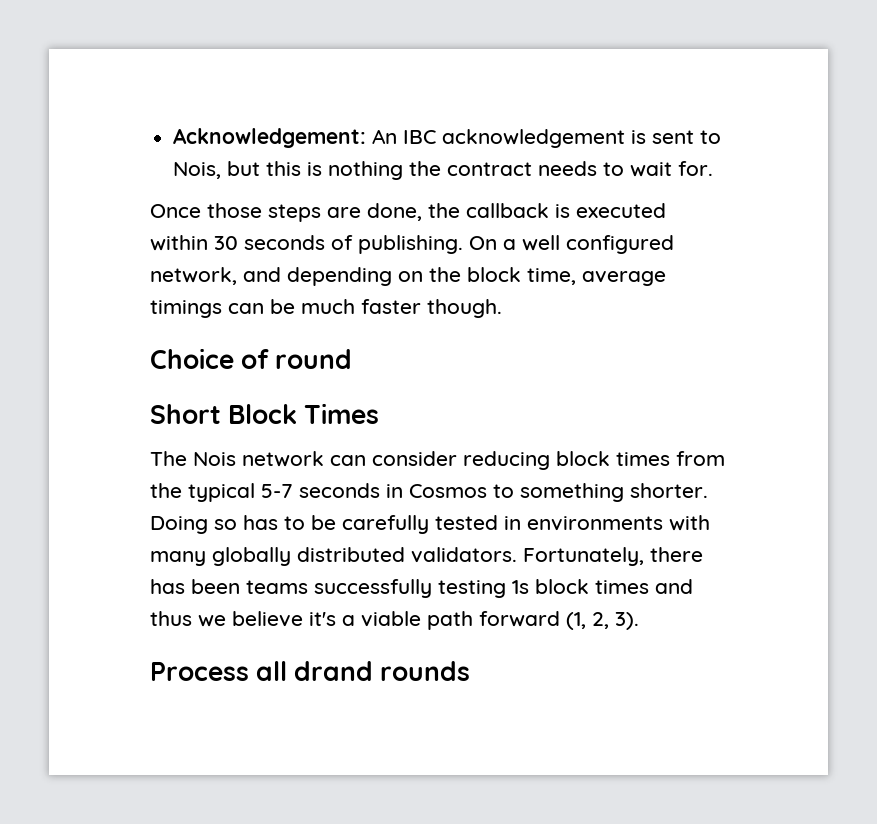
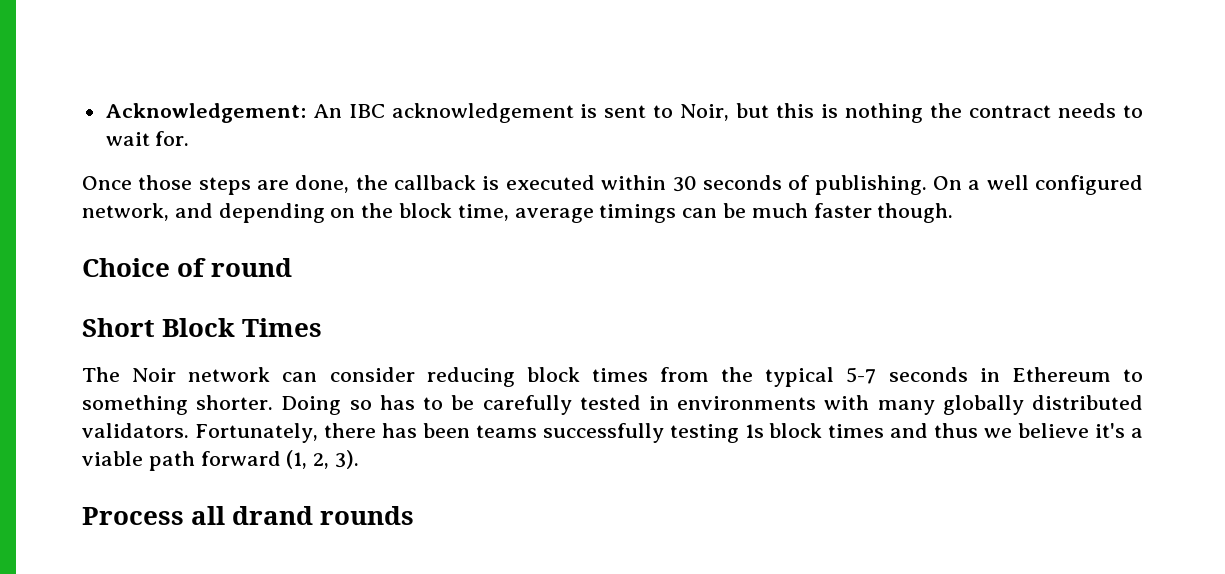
- Acknowledgement: An IBC acknowledgement is sent to Nois, but this is nothing the contract needs to wait for.
+ Acknowledgement: An IBC acknowledgement is sent to Noir, but this is nothing the contract needs to wait for.
- The Nois network can consider reducing block times from the typical 5-7 seconds in Cosmos to something shorter.
+ The Noir network can consider reducing block times from the typical 5-7 seconds in Ethereum to something shorter.

